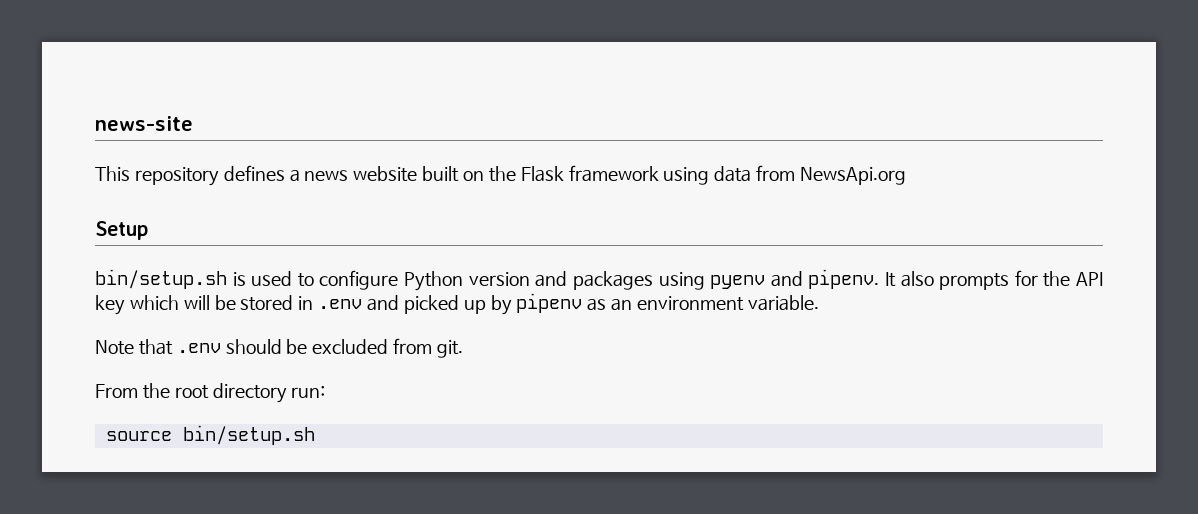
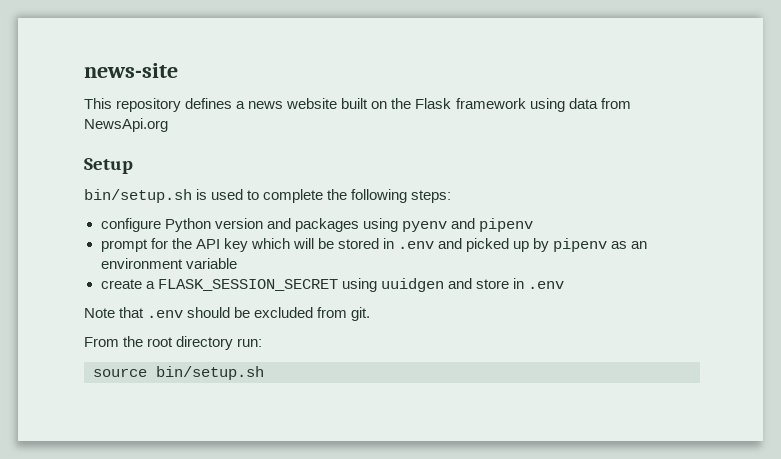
- bin/setup.sh is used to configure Python version and packages using pyenv and pipenv. It also prompts for the API key which will be stored in .env and picked up by pipenv as an environment variable.
+ bin/setup.sh is used to complete the following steps:
+ configure Python version and packages using pyenv and pipenv
+ prompt for the API key which will be stored in .env and picked up by pipenv as an environment variable
+ create a FLASK_SESSION_SECRET using uuidgen and store in .env

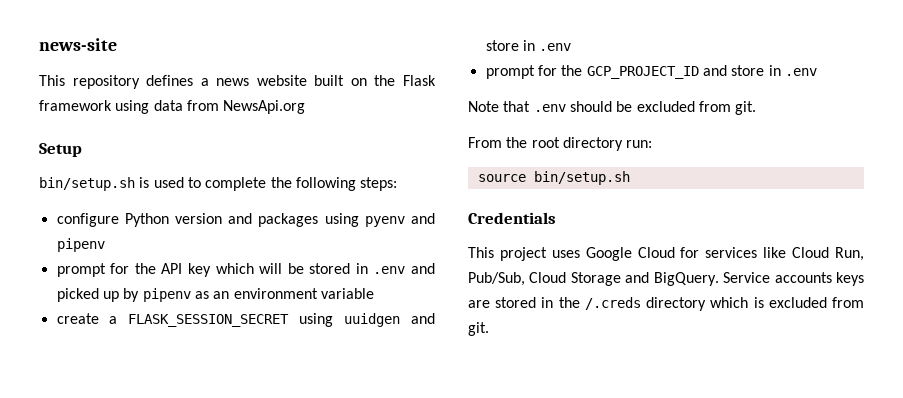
+ prompt for the GCP_PROJECT_ID and store in .env
+ Credentials
+ This project uses Google Cloud for services like Cloud Run, Pub/Sub, Cloud Storage and BigQuery. Service accounts keys are stored in the /.creds directory which is excluded from git.

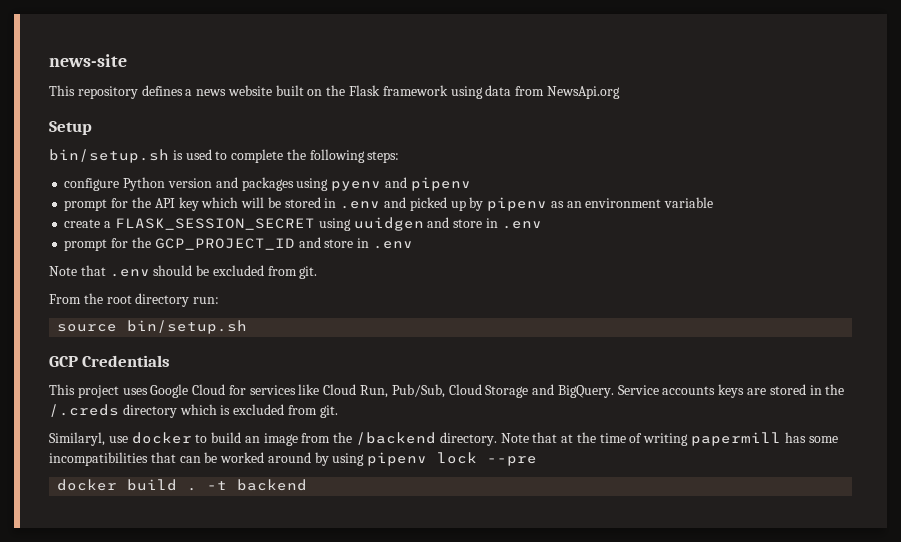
- Credentials
+ GCP Credentials
+ Similaryl, use docker to build an image from the /backend directory. Note that at the time of writing papermill has some incompatibilities that can be worked around by using pipenv lock --pre
+ docker build . -t backend

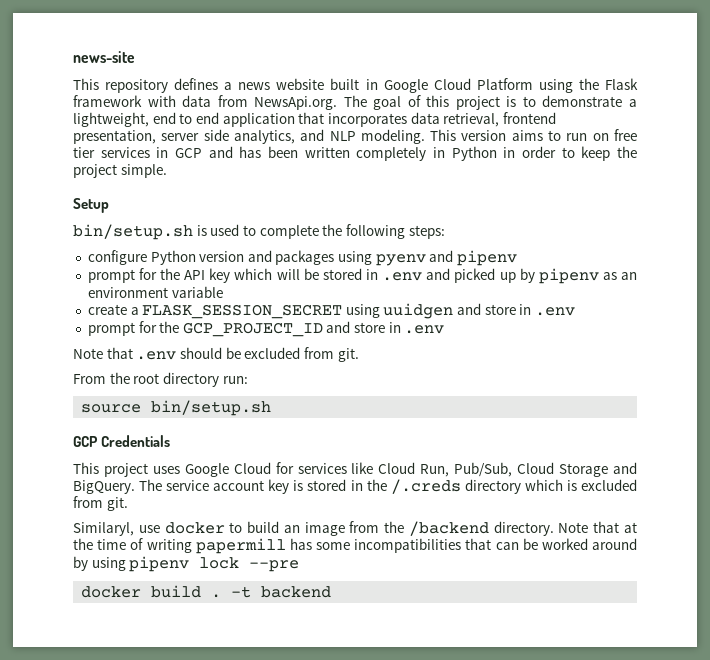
- This repository defines a news website built on the Flask framework using data from NewsApi.org
+ This repository defines a news website built in Google Cloud Platform using the Flask framework with data from NewsApi.org. The goal of this project is to demonstrate a lightweight, end to end application that incorporates data retrieval, frontend presentation, server side analytics, and NLP modeling. This version aims to run on free tier services in GCP and has been written completely in Python in order to keep the project simple.
- Service accounts keys are stored in the /.creds directory which is excluded from git.
+ The service account key is stored in the /.creds directory which is excluded from git.

